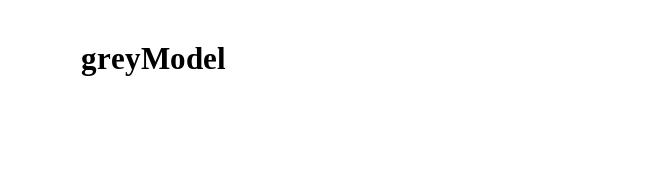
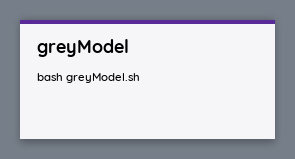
+ bash greyModel.sh

